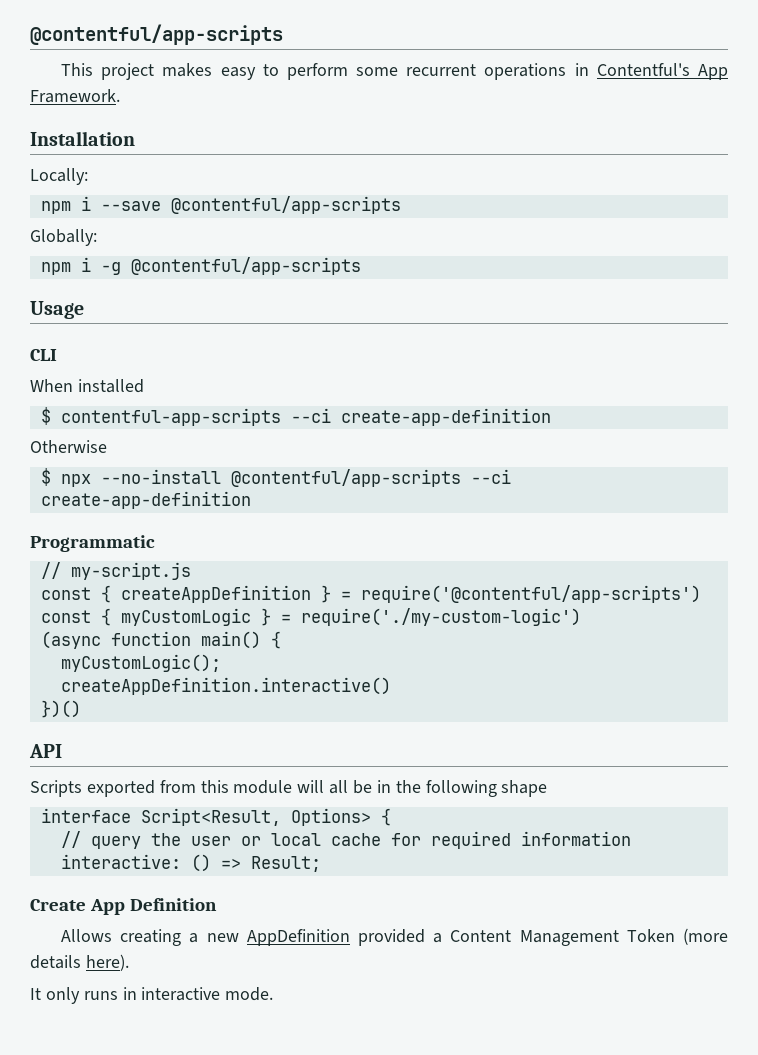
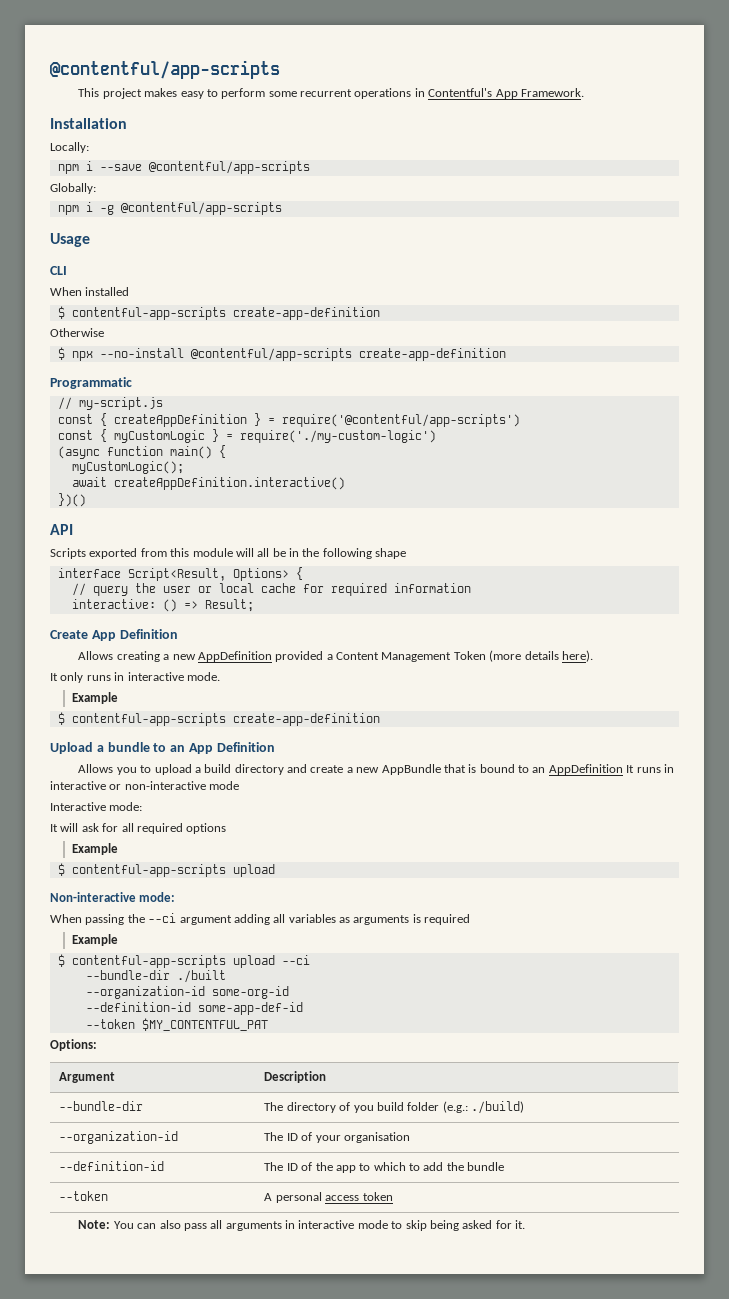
  When installed
- $ contentful-app-scripts --ci create-app-definition
+ $ contentful-app-scripts create-app-definition
- $ npx --no-install @contentful/app-scripts --ci create-app-definition
+ $ npx --no-install @contentful/app-scripts create-app-definition
- createAppDefinition.interactive()
+ await createAppDefinition.interactive()
  It only runs in interactive mode.
+ Example
+ $ contentful-app-scripts create-app-definition
+ Upload a bundle to an App Definition
+ Allows you to upload a build directory and create a new AppBundle that is bound to an AppDefinition It runs in interactive or non-interactive mode
+ Interactive mode:
+ It will ask for all required options
+ Example
+ $ contentful-app-scripts upload
+ Non-interactive mode:
+ When passing the --ci argument adding all variables as arguments is required
+ Example
+ $ contentful-app-scripts upload --ci
+ --bundle-dir ./built
+ --organization-id some-org-id
+ --definition-id some-app-def-id
+ --token $MY_CONTENTFUL_PAT
+ Options:
+ Argument | Description
+ --bundle-dir | The directory of you build folder (e.g.: ./build)
+ --organization-id | The ID of your organisation
+ --definition-id | The ID of the app to which to add the bundle
+ --token | A personal access token
+ Note: You can also pass all arguments in interactive mode to skip being asked for it.

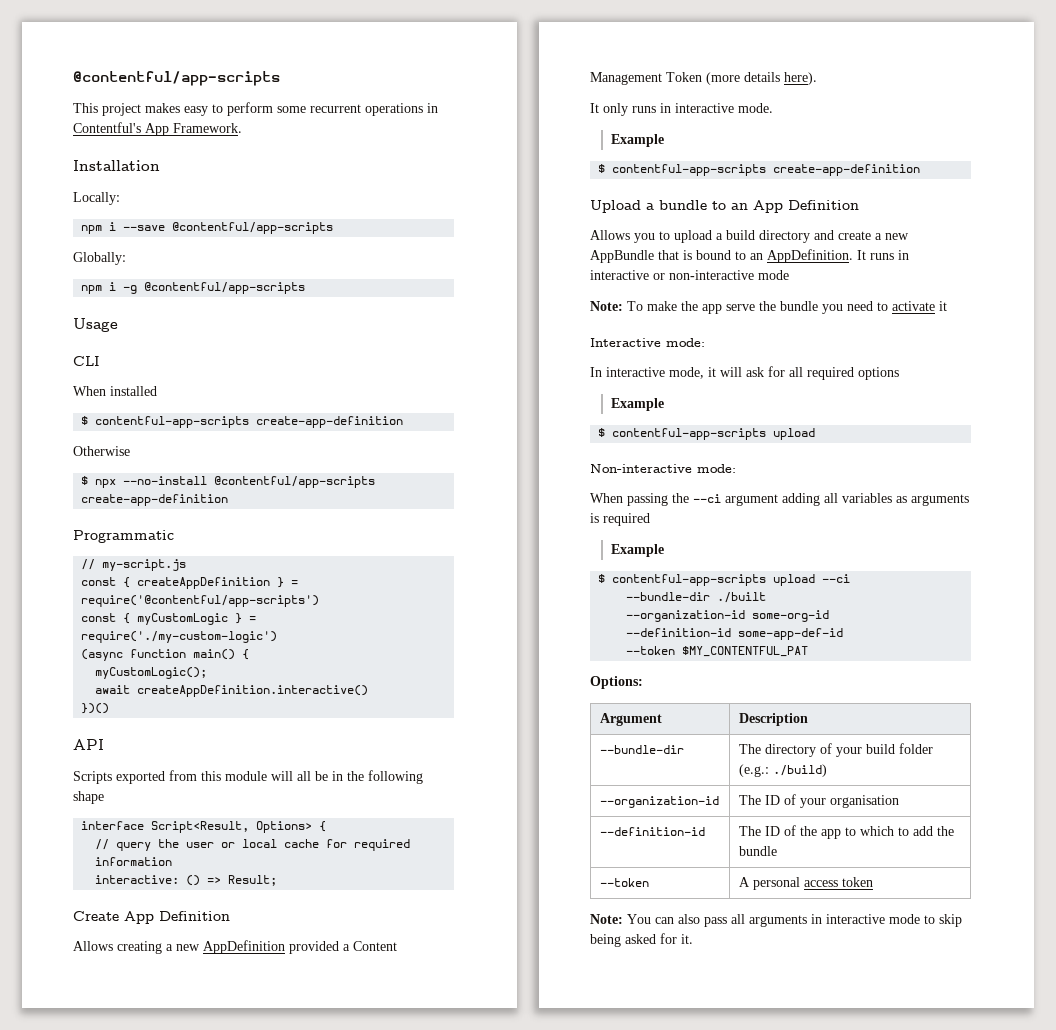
- Allows you to upload a build directory and create a new AppBundle that is bound to an AppDefinition It runs in interactive or non-interactive mode
+ Allows you to upload a build directory and create a new AppBundle that is bound to an AppDefinition. It runs in interactive or non-interactive mode
+ Note: To make the app serve the bundle you need to activate it
  Interactive mode:
- It will ask for all required options
+ In interactive mode, it will ask for all required options
- --bundle-dir | The directory of you build folder (e.g.: ./build)
+ --bundle-dir | The directory of your build folder (e.g.: ./build)

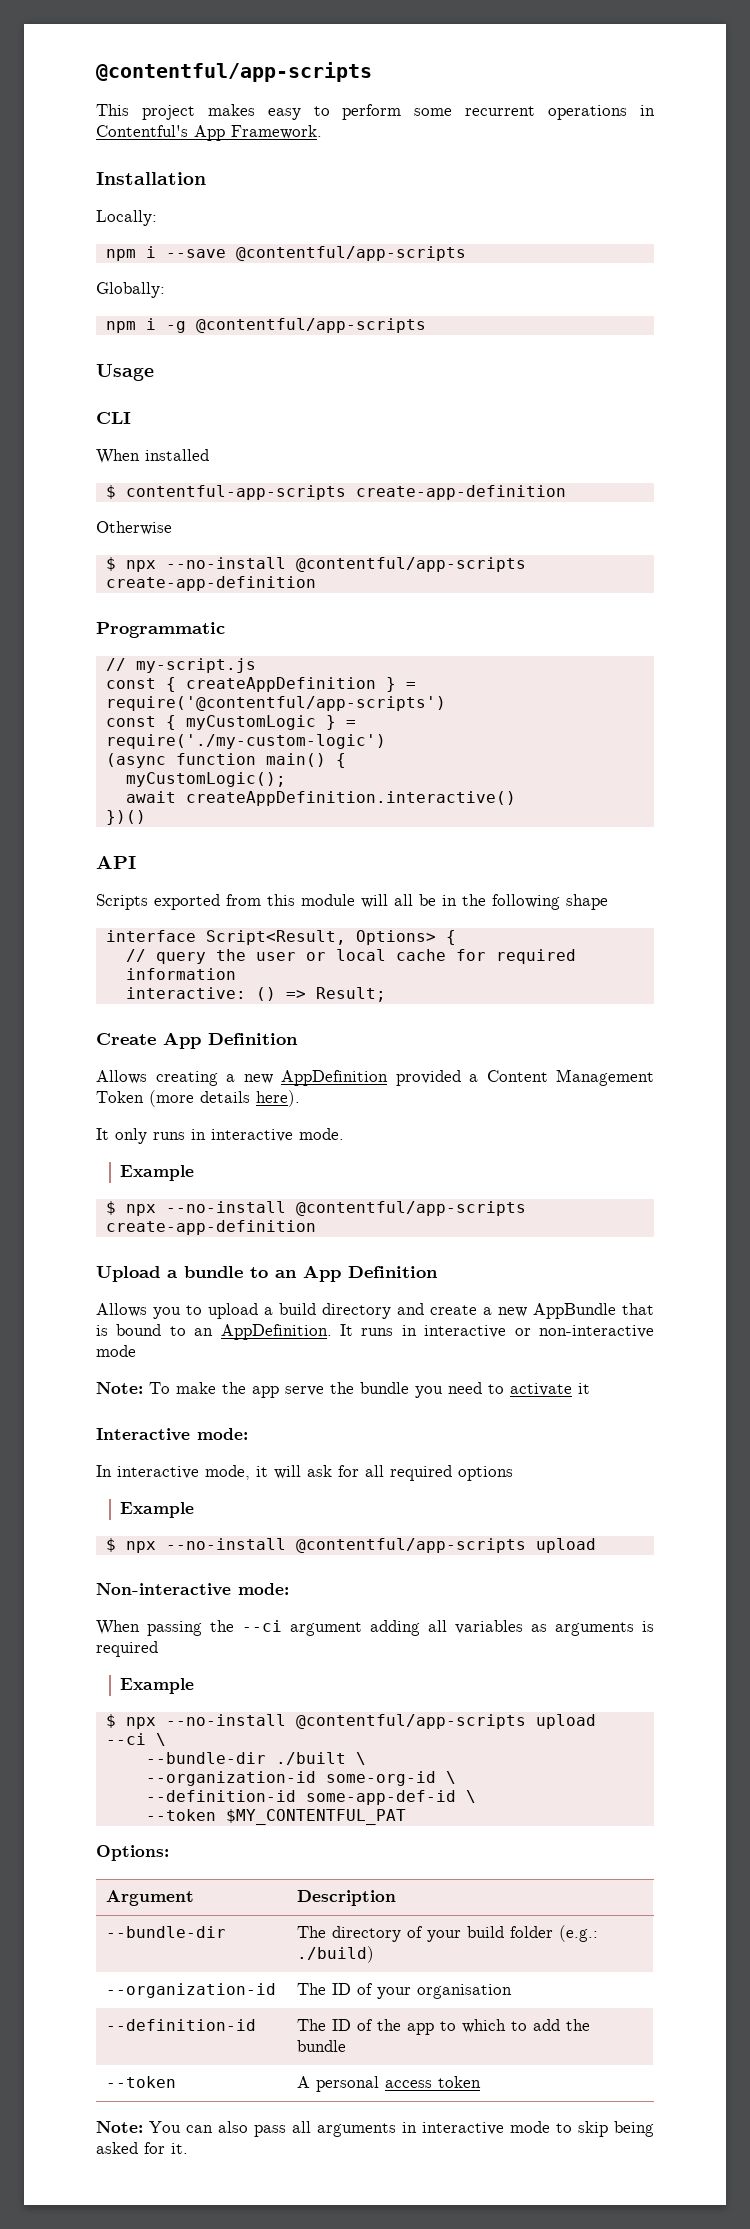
  It only runs in interactive mode.
  Example
- $ contentful-app-scripts create-app-definition
+ $ npx --no-install @contentful/app-scripts create-app-definition
  In interactive mode, it will ask for all required options
  Example
- $ contentful-app-scripts upload
+ $ npx --no-install @contentful/app-scripts upload
- $ contentful-app-scripts upload --ci
+ $ npx --no-install @contentful/app-scripts upload --ci \
- --bundle-dir ./built
+ --bundle-dir ./built \
- --organization-id some-org-id
+ --organization-id some-org-id \
- --definition-id some-app-def-id
+ --definition-id some-app-def-id \

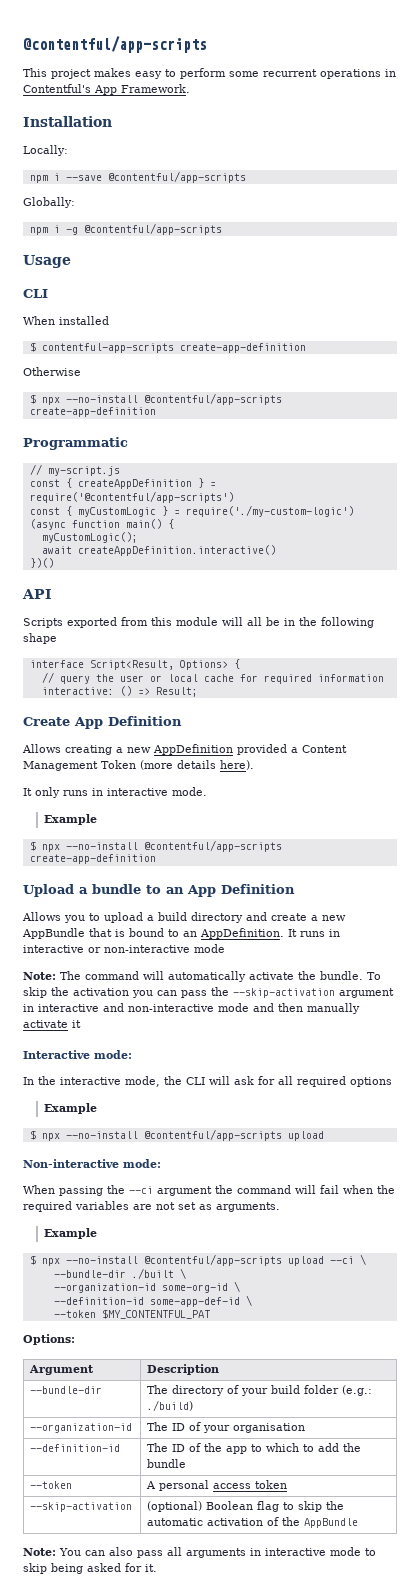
- Note: To make the app serve the bundle you need to activate it
+ Note: The command will automatically activate the bundle. To skip the activation you can pass the --skip-activation argument in interactive and non-interactive mode and then manually activate it
- In interactive mode, it will ask for all required options
+ In the interactive mode, the CLI will ask for all required options
- When passing the --ci argument adding all variables as arguments is required
+ When passing the --ci argument the command will fail when the required variables are not set as arguments.
+ --skip-activation | (optional) Boolean flag to skip the automatic activation of the AppBundle

